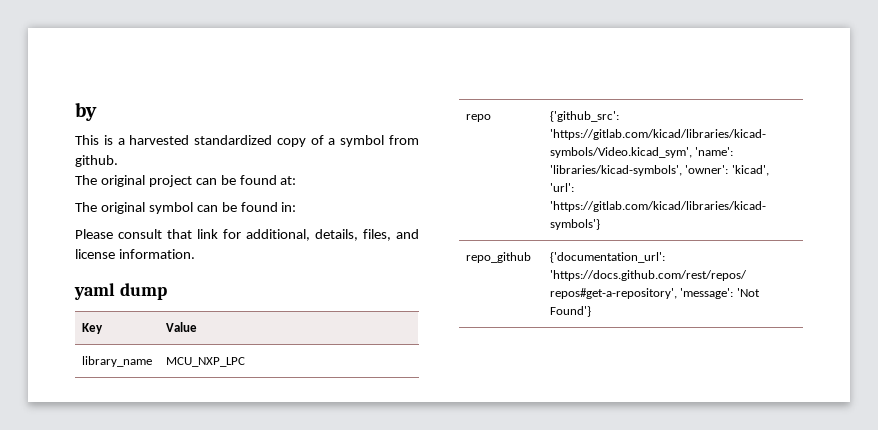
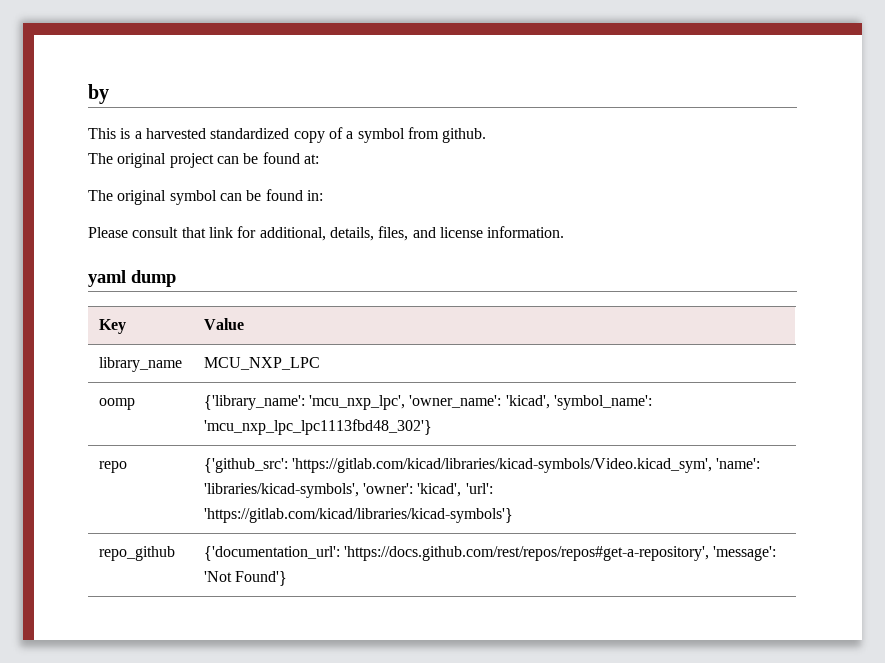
+ oomp | {'library_name': 'mcu_nxp_lpc', 'owner_name': 'kicad', 'symbol_name': 'mcu_nxp_lpc_lpc1113fbd48_302'}

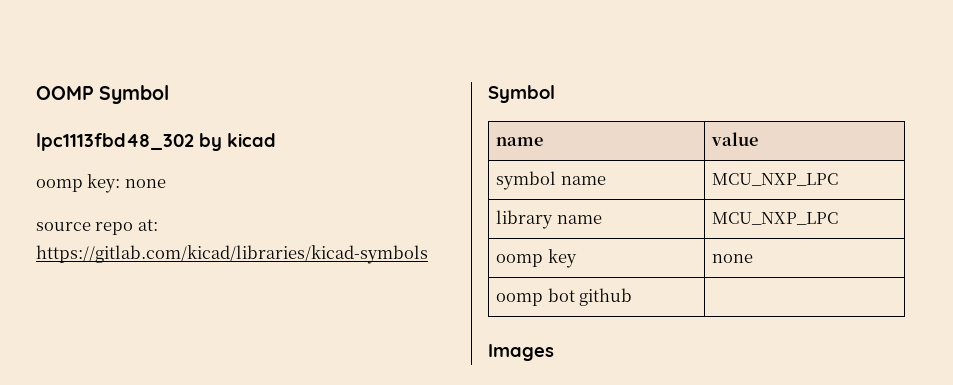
- by
- This is a harvested standardized copy of a symbol from github.
- The original project can be found at:
- The original symbol can be found in:
- Please consult that link for additional, details, files, and license information.
- yaml dump
- Key | Value
- library_name | MCU_NXP_LPC
- oomp | {'library_name': 'mcu_nxp_lpc', 'owner_name': 'kicad', 'symbol_name': 'mcu_nxp_lpc_lpc1113fbd48_302'}
- repo | {'github_src': 'https://gitlab.com/kicad/libraries/kicad-symbols/Video.kicad_sym', 'name': 'libraries/kicad-symbols', 'owner': 'kicad', 'url': 'https://gitlab.com/kicad/libraries/kicad-symbols'}
- repo_github | {'documentation_url': 'https://docs.github.com/rest/repos/repos#get-a-repository', 'message': 'Not Found'}
+ OOMP Symbol
+ lpc1113fbd48_302 by kicad
+ oomp key: none
+ source repo at: https://gitlab.com/kicad/libraries/kicad-symbols
+ Symbol
+ name | value
+ symbol name | MCU_NXP_LPC
+ library name | MCU_NXP_LPC
+ oomp key | none
+ oomp bot github |
+ Images

